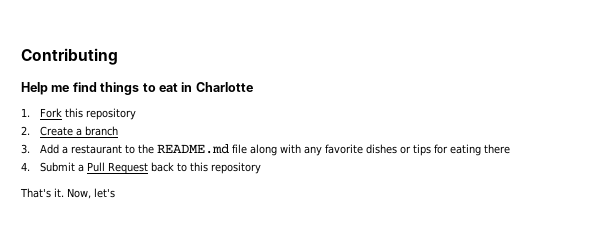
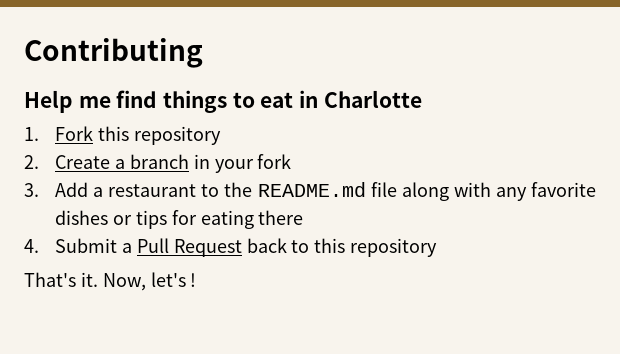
- 2. Create a branch
+ 2. Create a branch in your fork
- Now, let's
+ Now, let's !

